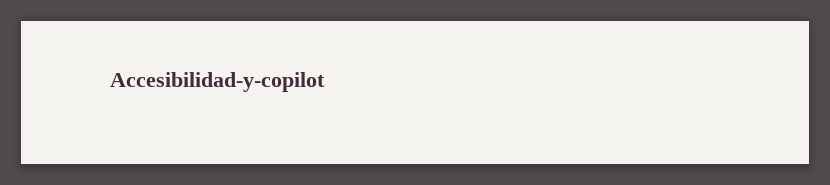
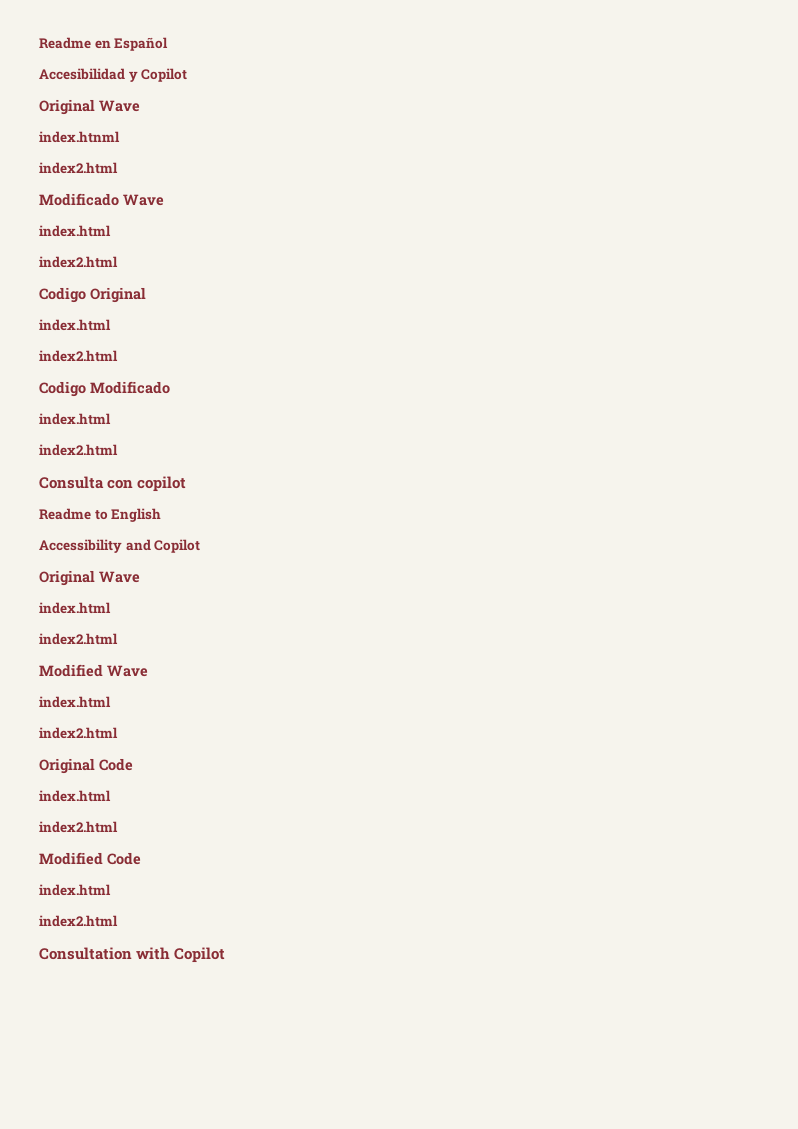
- Accesibilidad-y-copilot
+ Readme en Español
+ Accesibilidad y Copilot
+ Original Wave
+ index.htnml
+ index2.html
+ Modificado Wave
+ index.html
+ index2.html
+ Codigo Original
+ index.html
+ index2.html
+ Codigo Modificado
+ index.html
+ index2.html
+ Consulta con copilot
+ Readme to English
+ Accessibility and Copilot
+ Original Wave
+ index.html
+ index2.html
+ Modified Wave
+ index.html
+ index2.html
+ Original Code
+ index.html
+ index2.html
+ Modified Code
+ index.html
+ index2.html
+ Consultation with Copilot

